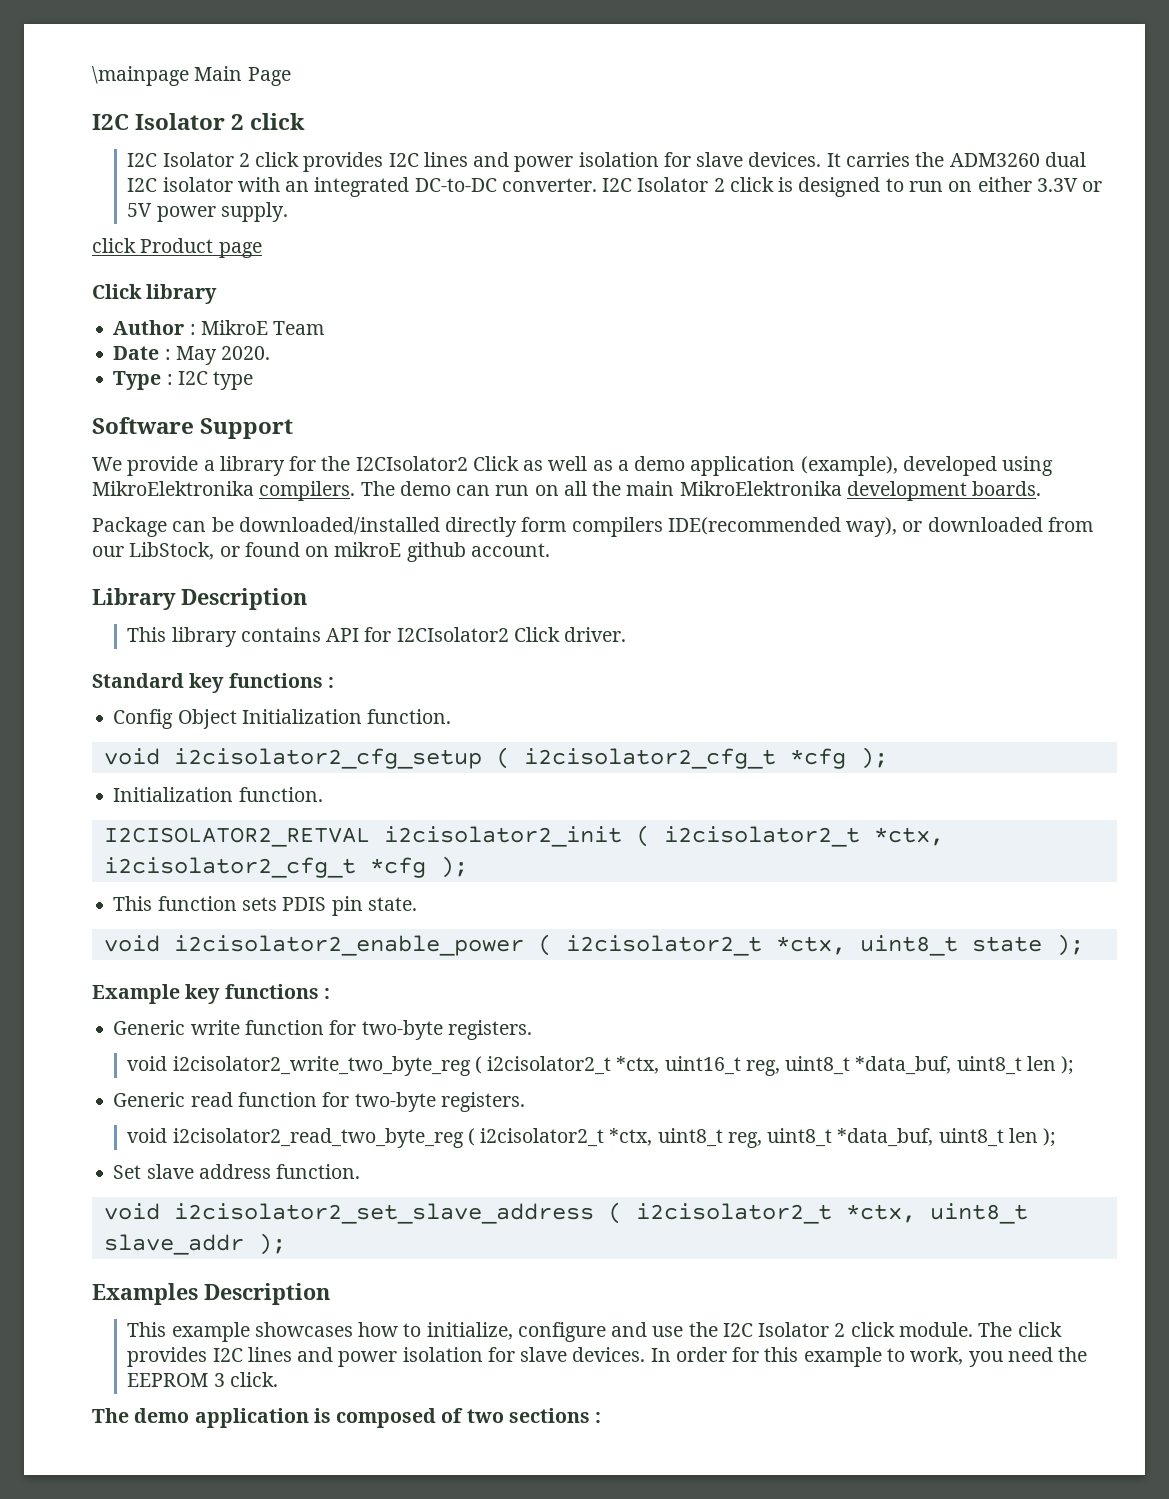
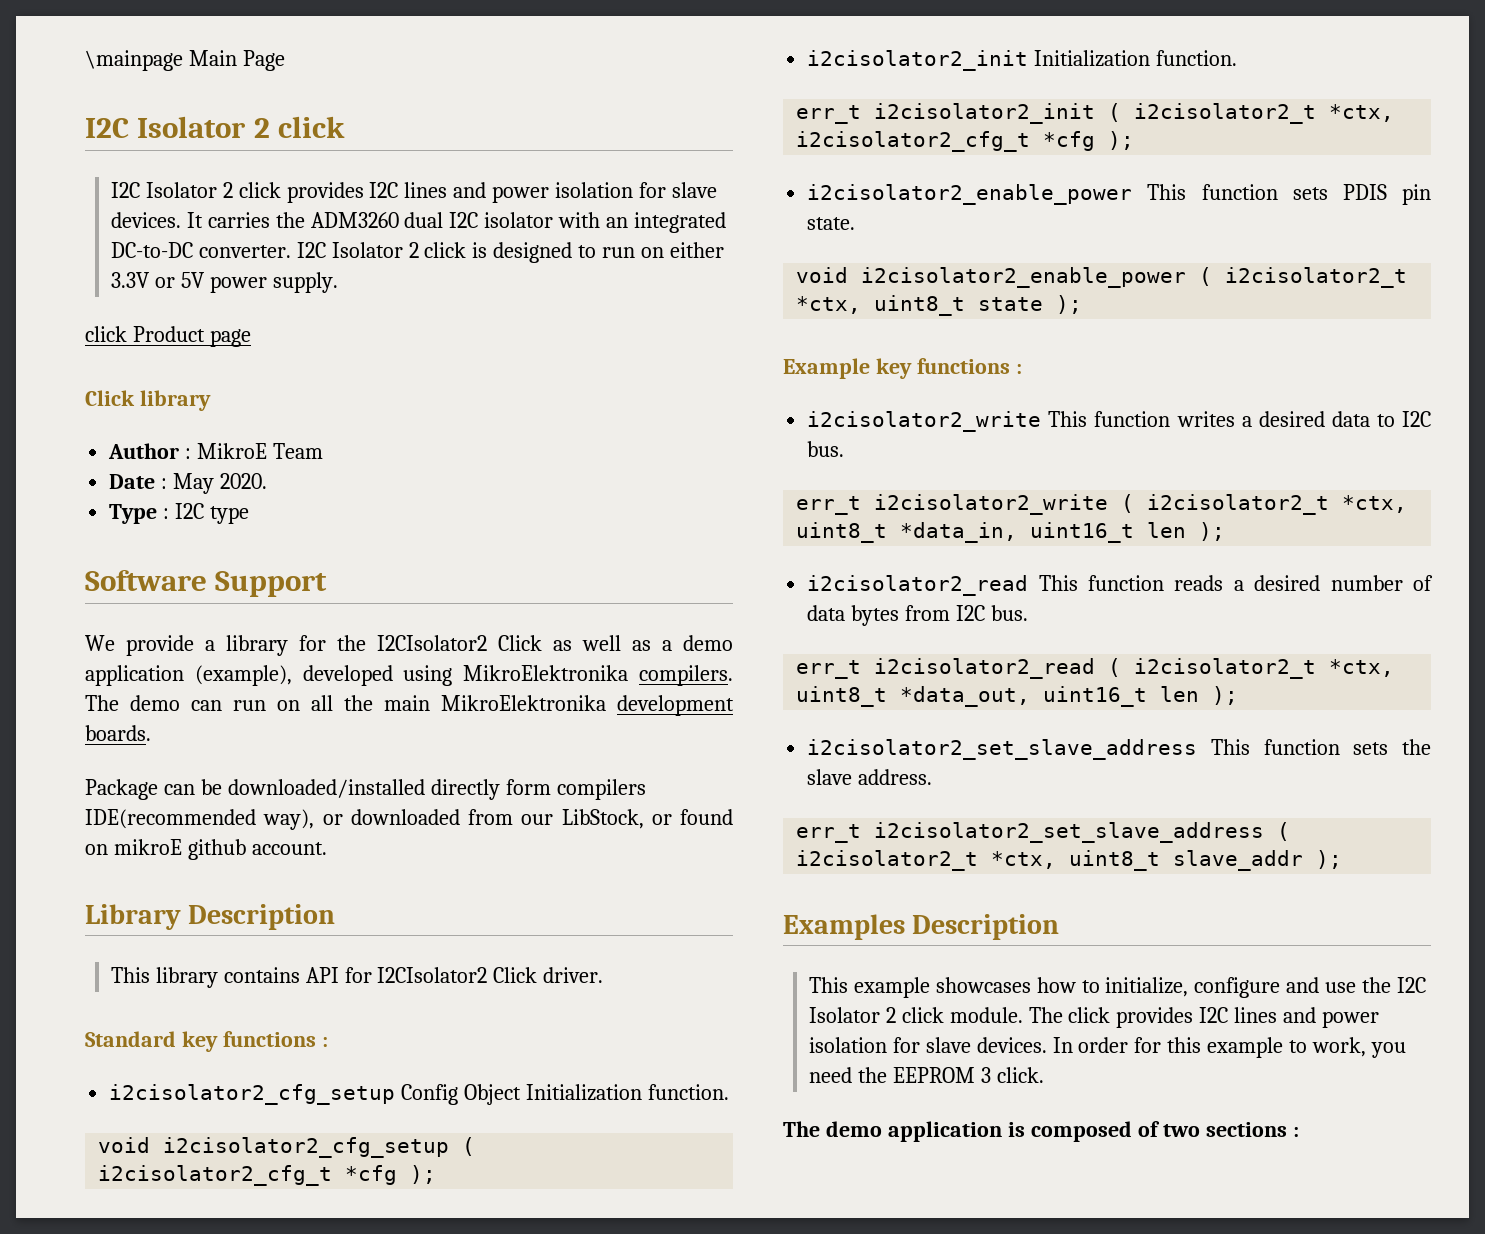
- Config Object Initialization function.
+ i2cisolator2_cfg_setup Config Object Initialization function.
  void i2cisolator2_cfg_setup ( i2cisolator2_cfg_t *cfg );
- Initialization function.
- I2CISOLATOR2_RETVAL i2cisolator2_init ( i2cisolator2_t *ctx, i2cisolator2_cfg_t *cfg );
+ i2cisolator2_init Initialization function.
+ err_t i2cisolator2_init ( i2cisolator2_t *ctx, i2cisolator2_cfg_t *cfg );
- This function sets PDIS pin state.
+ i2cisolator2_enable_power This function sets PDIS pin state.
- Generic write function for two-byte registers.
- void i2cisolator2_write_two_byte_reg ( i2cisolator2_t *ctx, uint16_t reg, uint8_t *data_buf, uint8_t len );
- Generic read function for two-byte registers.
- void i2cisolator2_read_two_byte_reg ( i2cisolator2_t *ctx, uint8_t reg, uint8_t *data_buf, uint8_t len );
- Set slave address function.
- void i2cisolator2_set_slave_address ( i2cisolator2_t *ctx, uint8_t slave_addr );
+ i2cisolator2_write This function writes a desired data to I2C bus.
+ err_t i2cisolator2_write ( i2cisolator2_t *ctx, uint8_t *data_in, uint16_t len );
+ i2cisolator2_read This function reads a desired number of data bytes from I2C bus.
+ err_t i2cisolator2_read ( i2cisolator2_t *ctx, uint8_t *data_out, uint16_t len );
+ i2cisolator2_set_slave_address This function sets the slave address.
+ err_t i2cisolator2_set_slave_address ( i2cisolator2_t *ctx, uint8_t slave_addr );

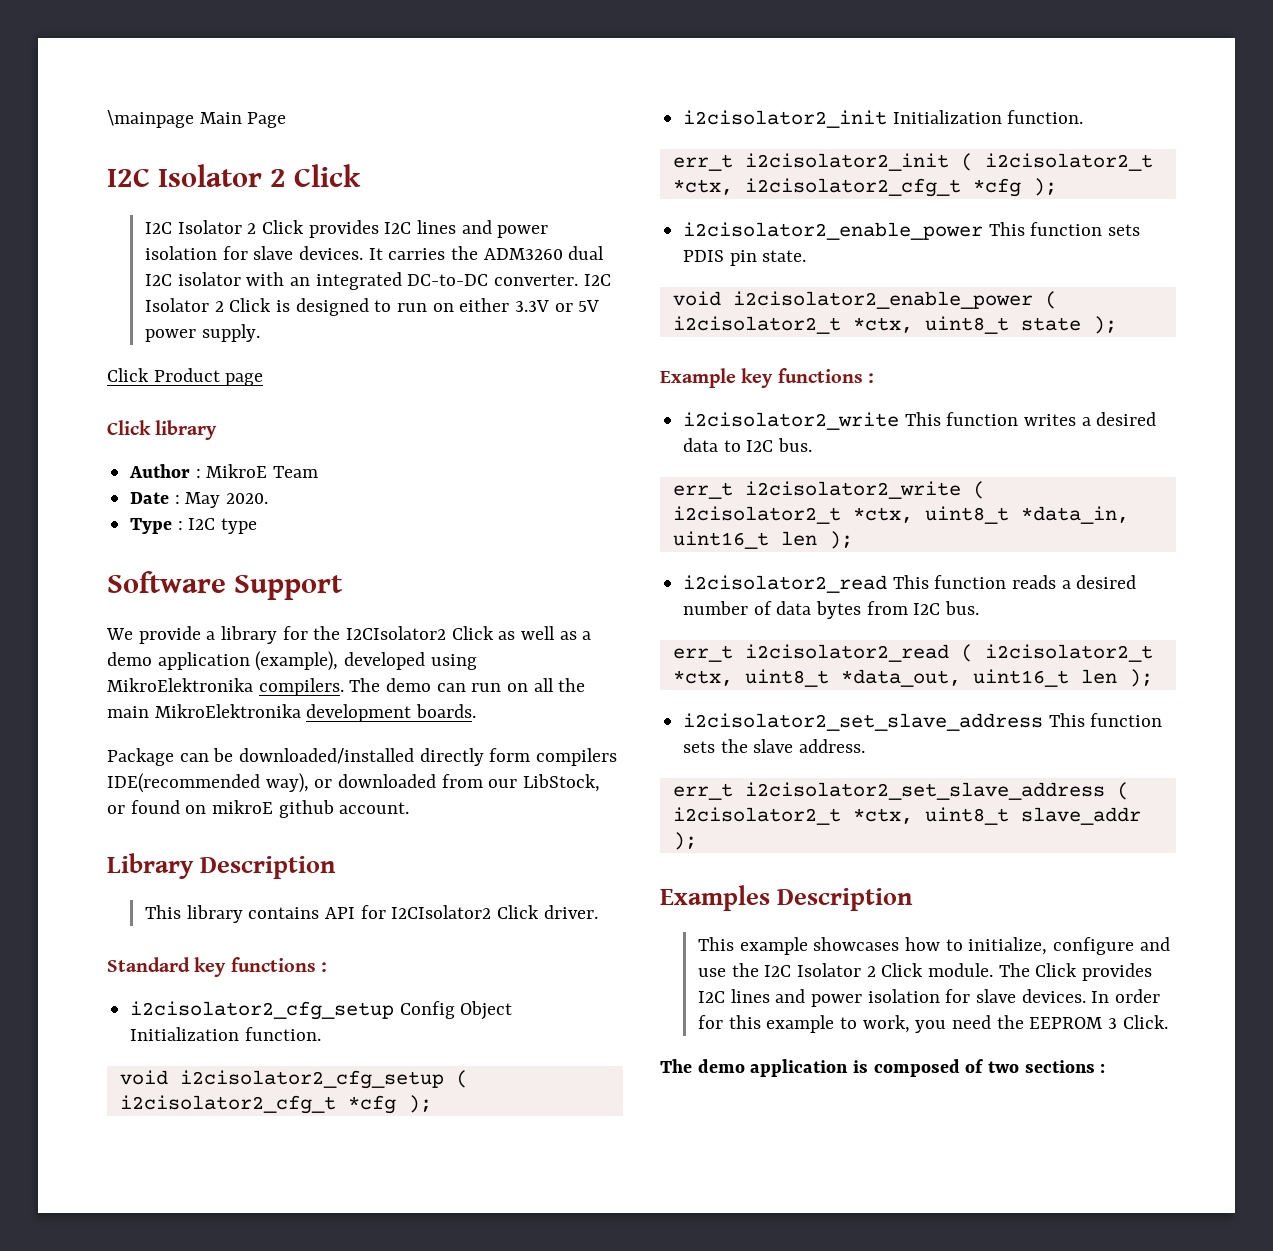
  \mainpage Main Page
- I2C Isolator 2 click
- I2C Isolator 2 click provides I2C lines and power isolation for slave devices.
+ I2C Isolator 2 Click
+ I2C Isolator 2 Click provides I2C lines and power isolation for slave devices.
- I2C Isolator 2 click is designed to run on either 3.3V or 5V power supply.
+ I2C Isolator 2 Click is designed to run on either 3.3V or 5V power supply.
- click Product page
+ Click Product page
- This example showcases how to initialize, configure and use the I2C Isolator 2 click module.
+ This example showcases how to initialize, configure and use the I2C Isolator 2 Click module.
- The click provides I2C lines and power isolation for slave devices.
+ The Click provides I2C lines and power isolation for slave devices.
- In order for this example to work, you need the EEPROM 3 click.
+ In order for this example to work, you need the EEPROM 3 Click.

